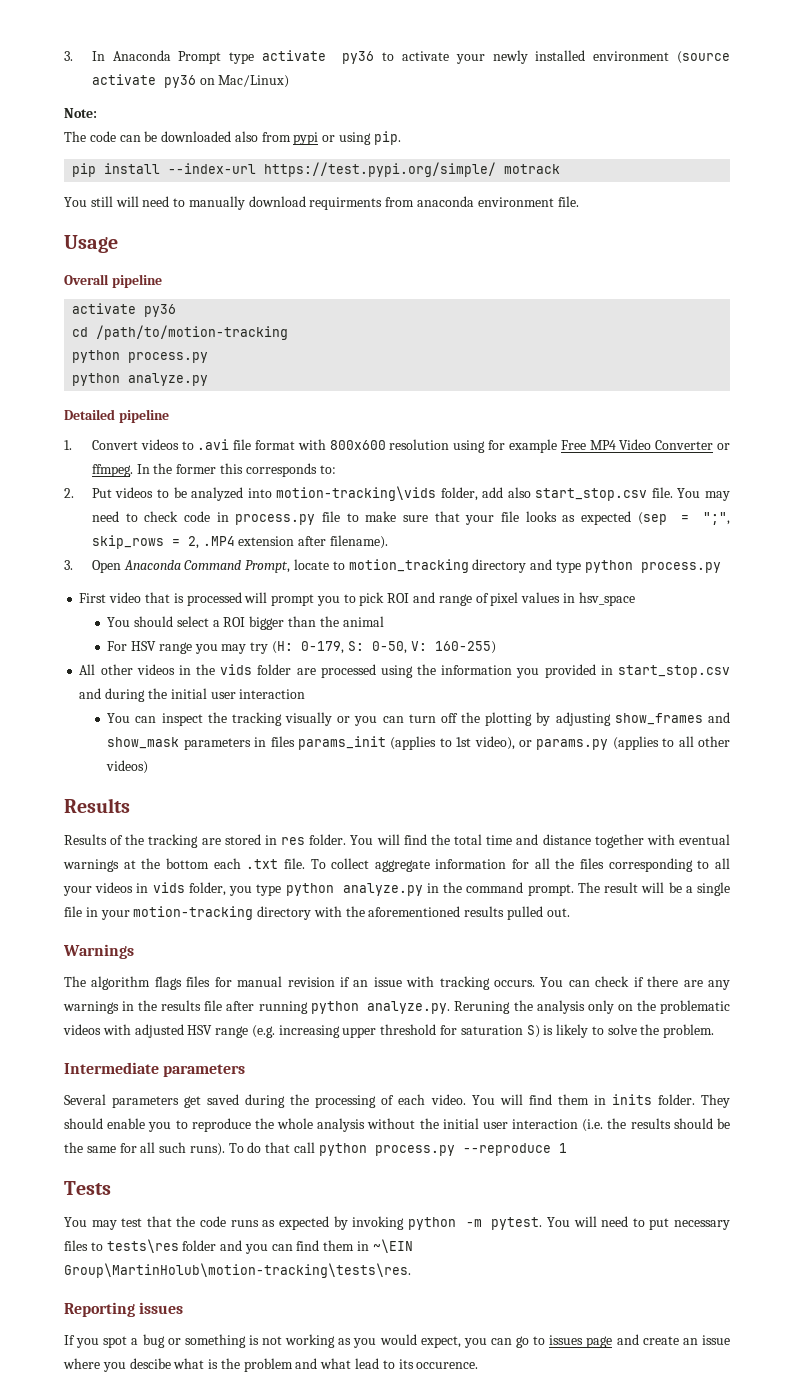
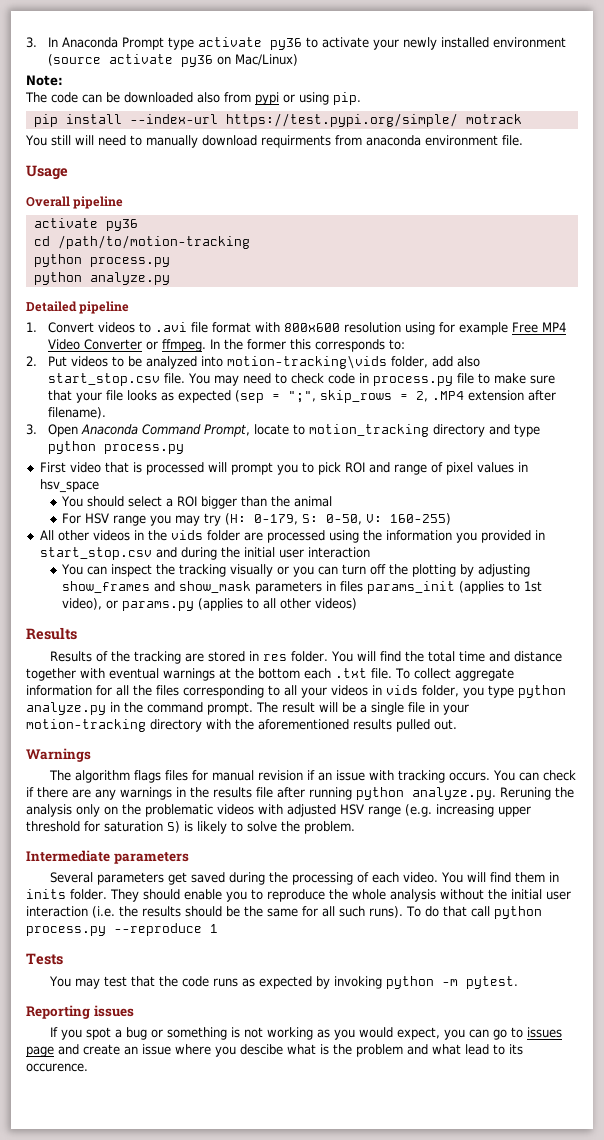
- You will need to put necessary files to tests\res folder and you can find them in ~\EIN Group\MartinHolub\motion-tracking\tests\res.

